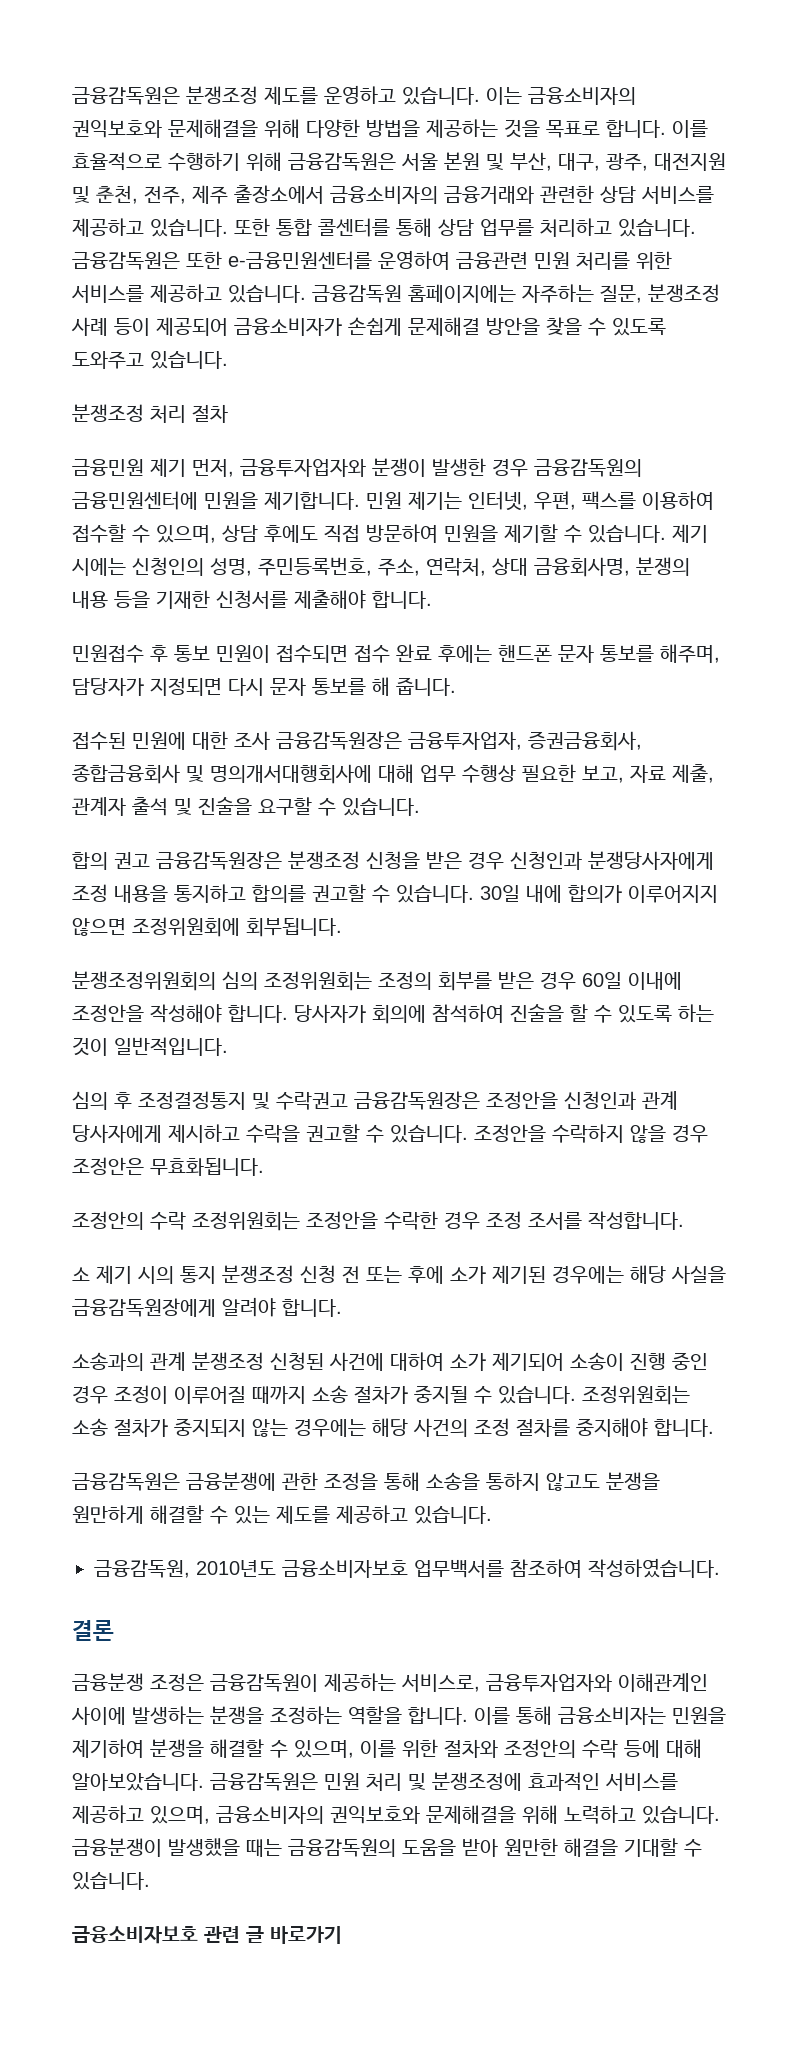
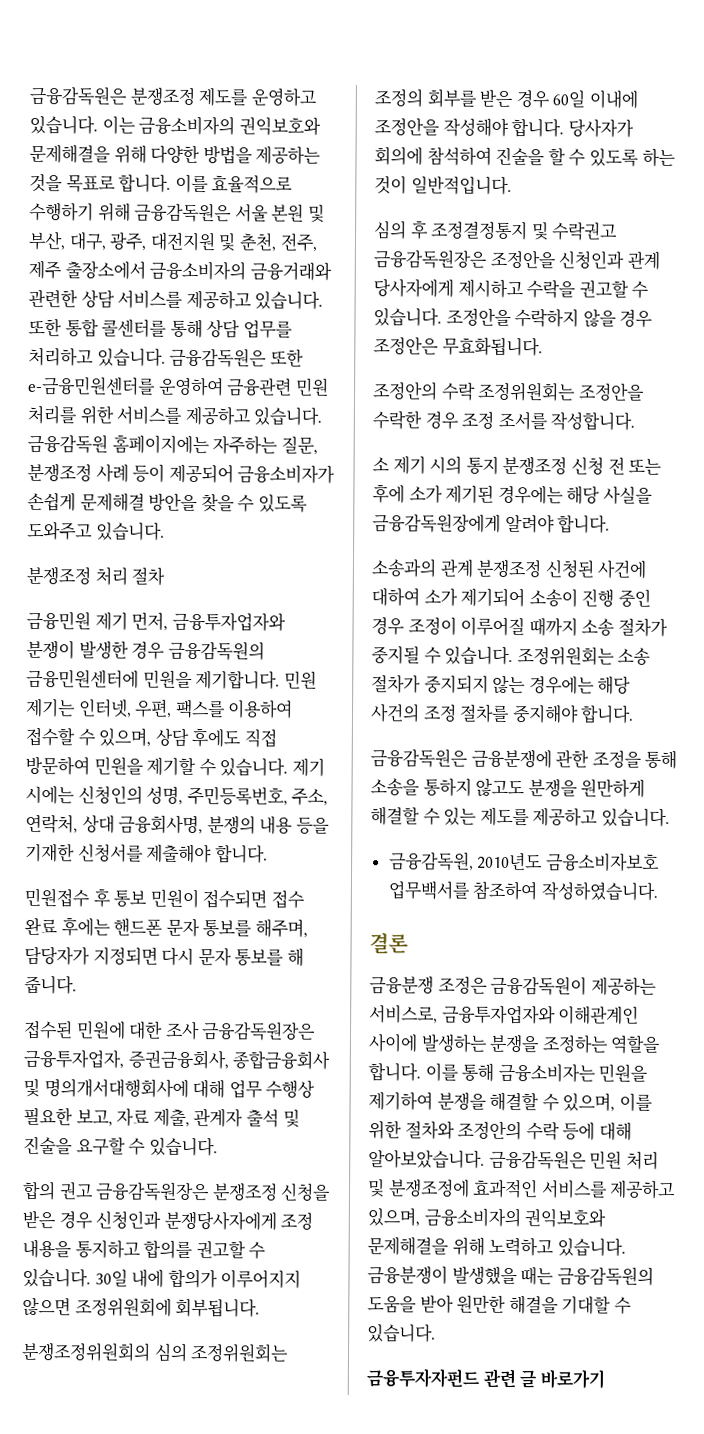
- 금융소비자보호 관련 글 바로가기
+ 금융투자자펀드 관련 글 바로가기

